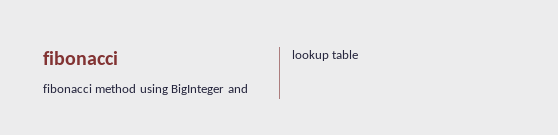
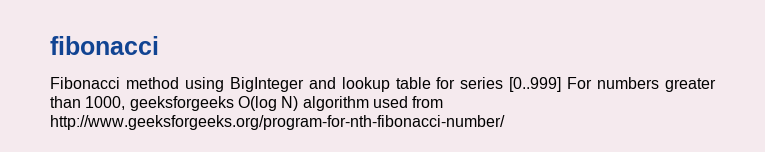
- fibonacci method using BigInteger and lookup table
+ Fibonacci method using BigInteger and lookup table for series [0..999] For numbers greater than 1000, geeksforgeeks O(log N) algorithm used from http://www.geeksforgeeks.org/program-for-nth-fibonacci-number/

